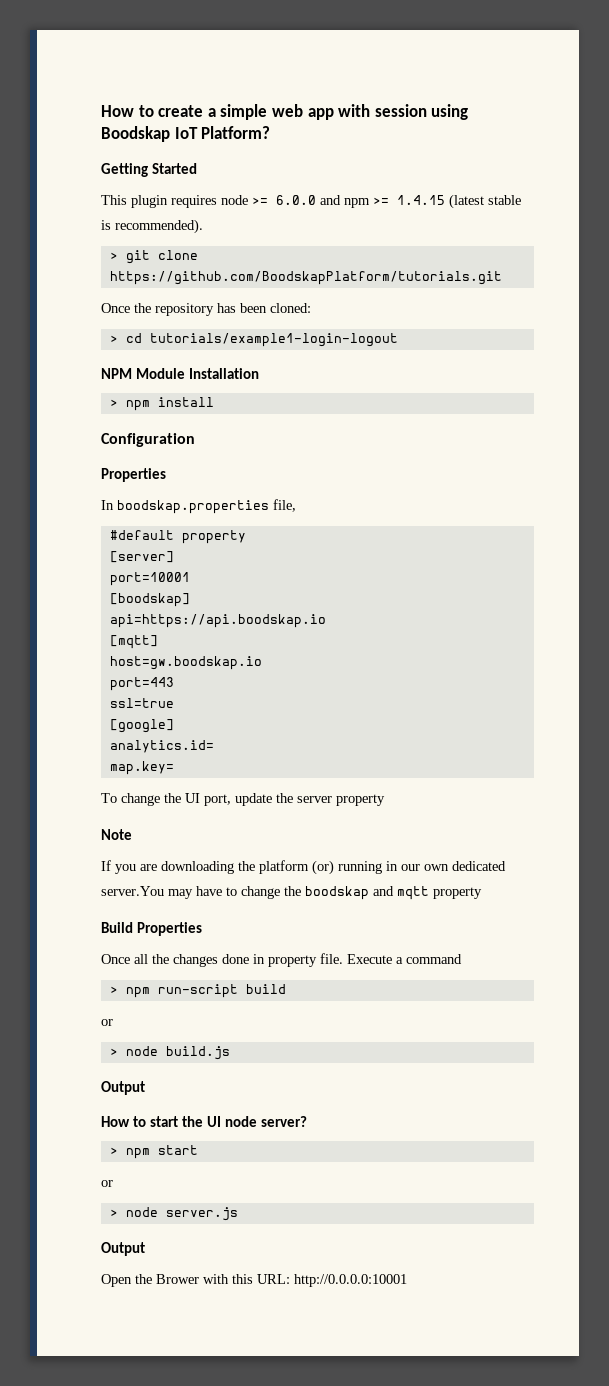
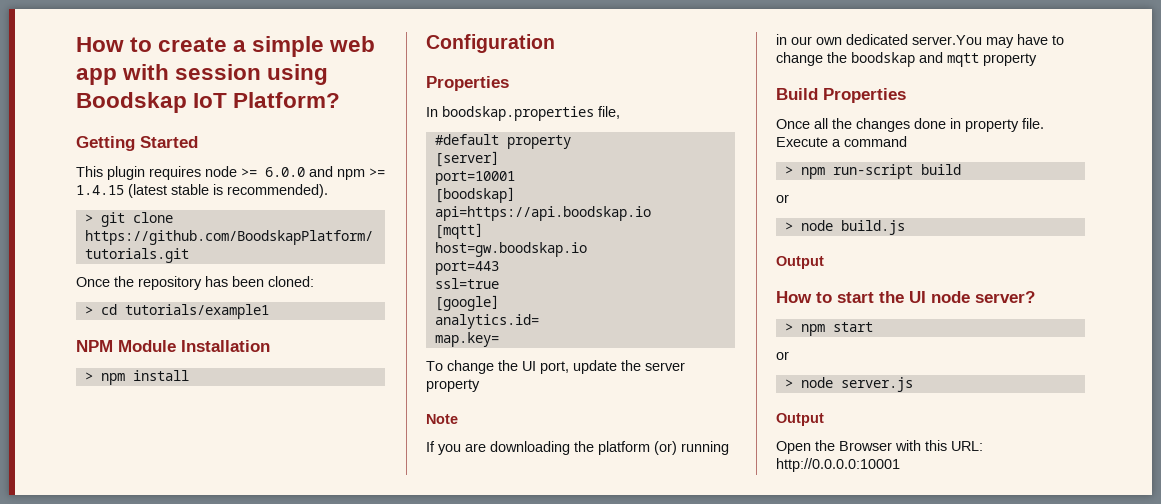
- > cd tutorials/example1-login-logout
+ > cd tutorials/example1
- Open the Brower with this URL: http://0.0.0.0:10001
+ Open the Browser with this URL: http://0.0.0.0:10001

